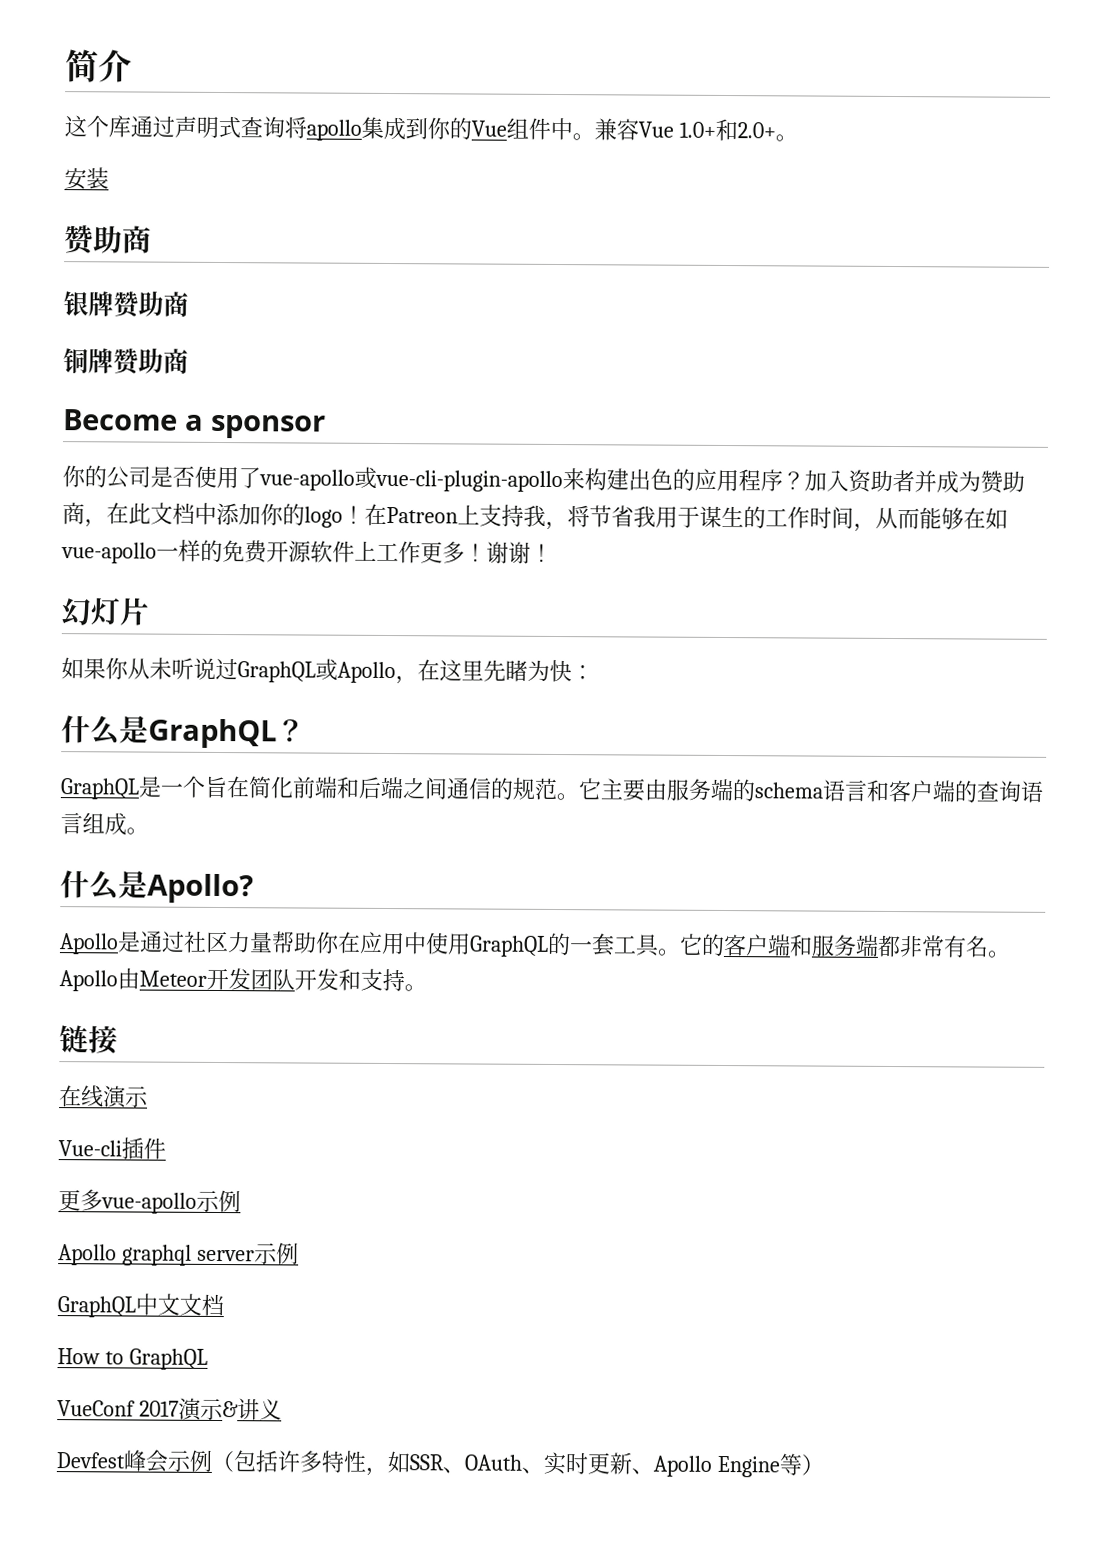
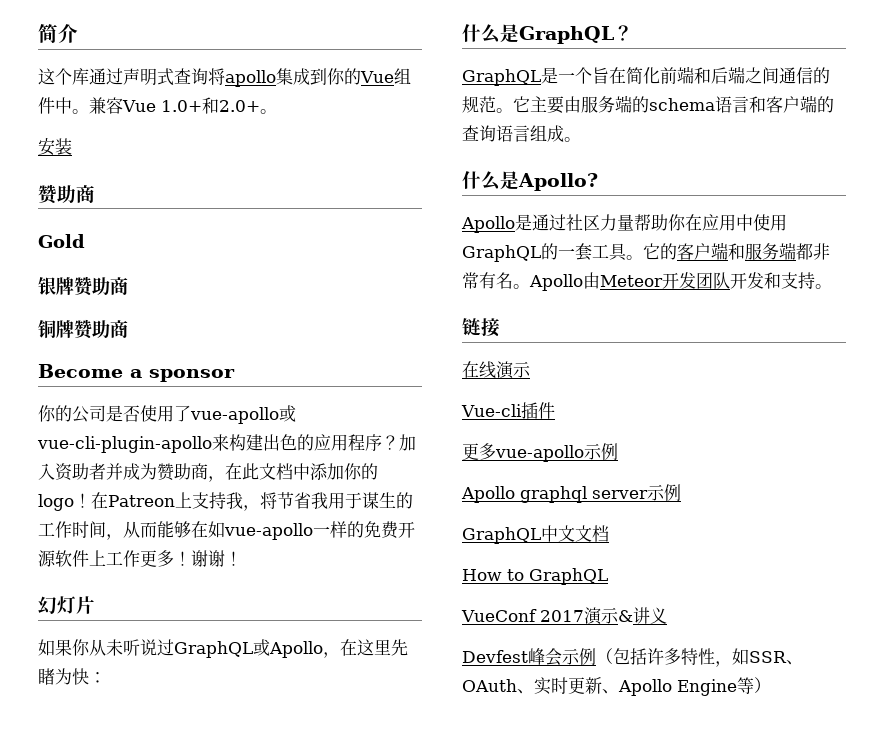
+ Gold

